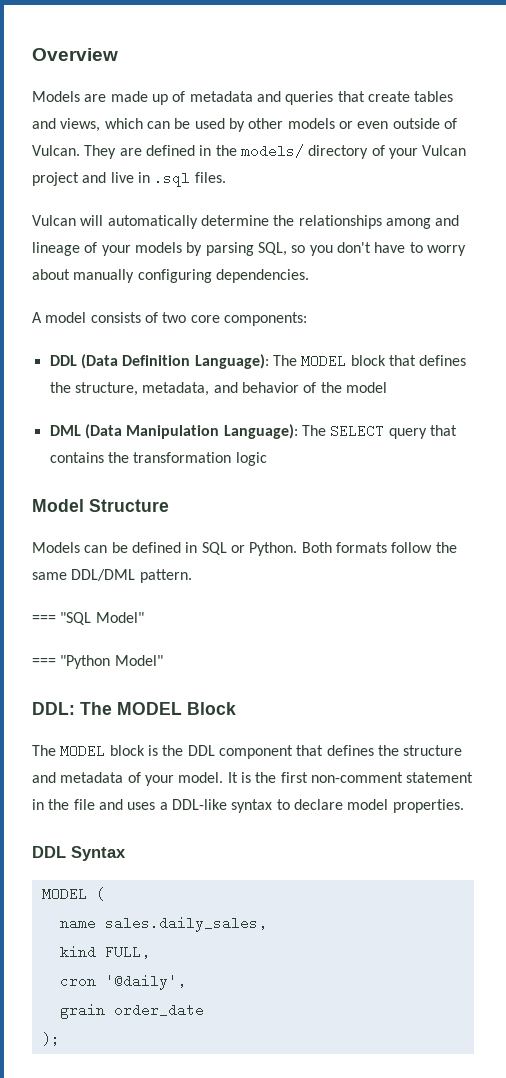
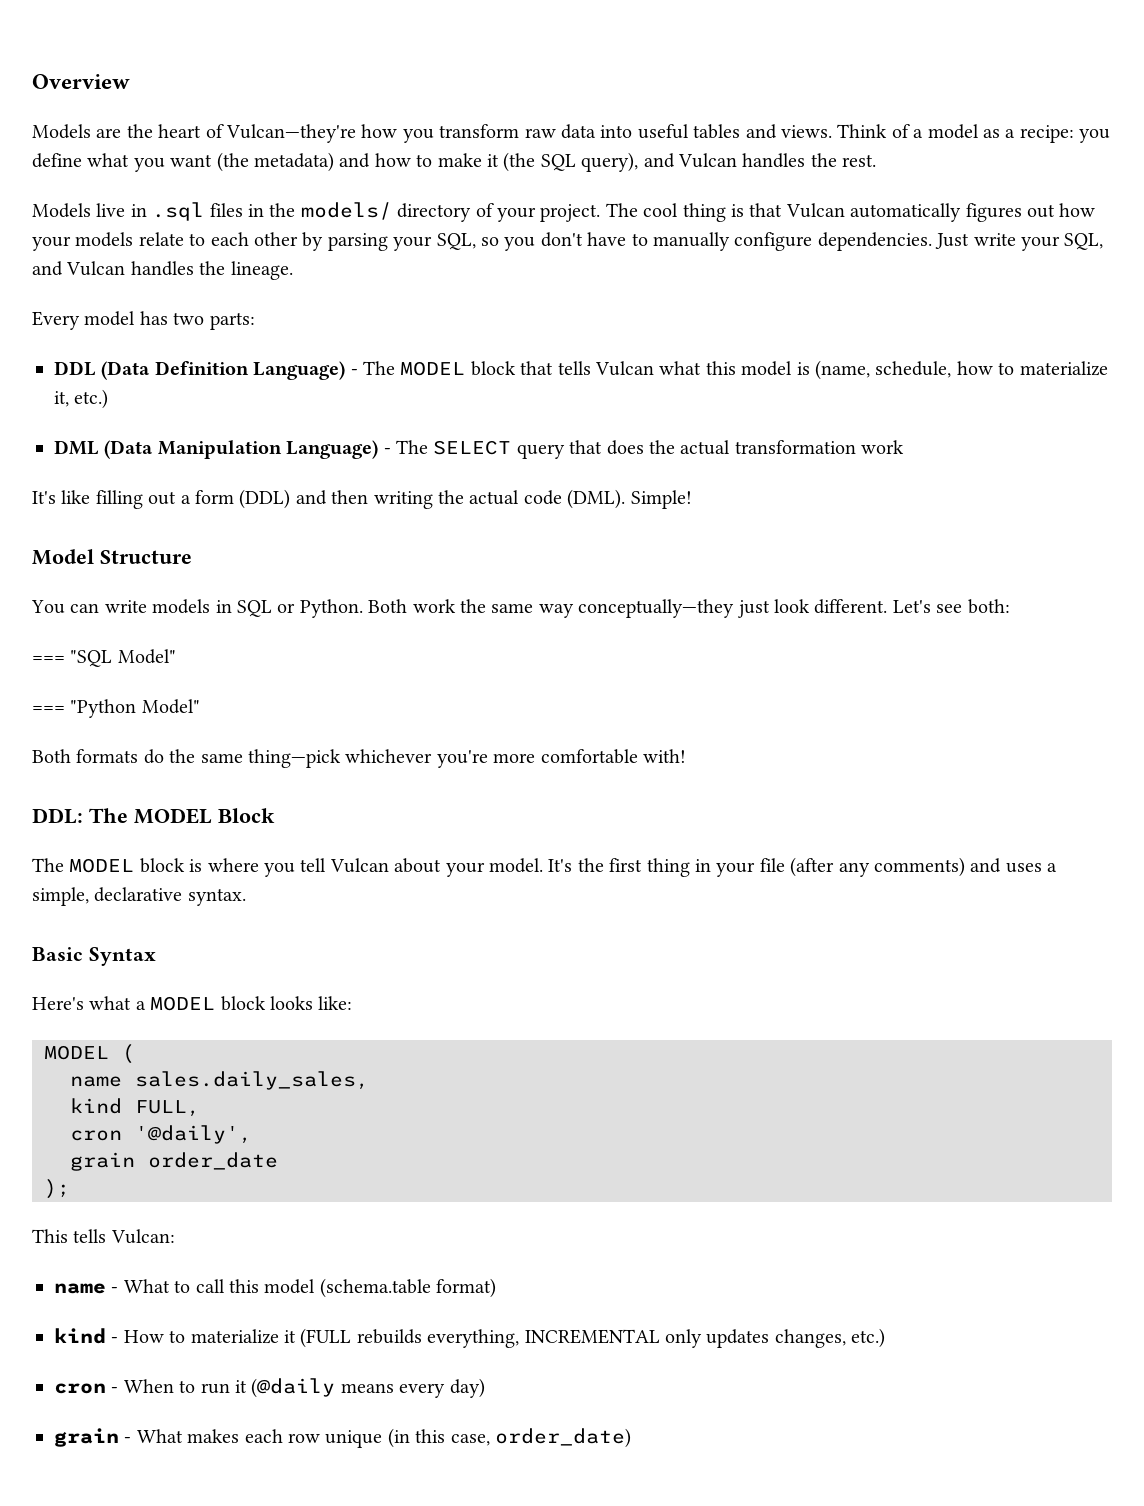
- Models are made up of metadata and queries that create tables and views, which can be used by other models or even outside of Vulcan. They are defined in the models/ directory of your Vulcan project and live in .sql files.
- Vulcan will automatically determine the relationships among and lineage of your models by parsing SQL, so you don't have to worry about manually configuring dependencies.
- A model consists of two core components:
+ Models are the heart of Vulcan—they're how you transform raw data into useful tables and views. Think of a model as a recipe: you define what you want (the metadata) and how to make it (the SQL query), and Vulcan handles the rest.
+ Models live in .sql files in the models/ directory of your project. The cool thing is that Vulcan automatically figures out how your models relate to each other by parsing your SQL, so you don't have to manually configure dependencies. Just write your SQL, and Vulcan handles the lineage.
+ Every model has two parts:
- DDL (Data Definition Language): The MODEL block that defines the structure, metadata, and behavior of the model
+ DDL (Data Definition Language) - The MODEL block that tells Vulcan what this model is (name, schedule, how to materialize it, etc.)
- DML (Data Manipulation Language): The SELECT query that contains the transformation logic
+ DML (Data Manipulation Language) - The SELECT query that does the actual transformation work
+ It's like filling out a form (DDL) and then writing the actual code (DML). Simple!
  Model Structure
- Models can be defined in SQL or Python.
+ You can write models in SQL or Python.
- Both formats follow the same DDL/DML pattern.
+ Both work the same way conceptually—they just look different. Let's see both:
+ Both formats do the same thing—pick whichever you're more comfortable with!
- The MODEL block is the DDL component that defines the structure and metadata of your model. It is the first non-comment statement in the file and uses a DDL-like syntax to declare model properties.
- DDL Syntax
+ The MODEL block is where you tell Vulcan about your model. It's the first thing in your file (after any comments) and uses a simple, declarative syntax.
+ Basic Syntax
+ Here's what a MODEL block looks like:
+ This tells Vulcan:
+ name - What to call this model (schema.table format)
+ kind - How to materialize it (FULL rebuilds everything, INCREMENTAL only updates changes, etc.)
+ cron - When to run it (@daily means every day)
+ grain - What makes each row unique (in this case, order_date)

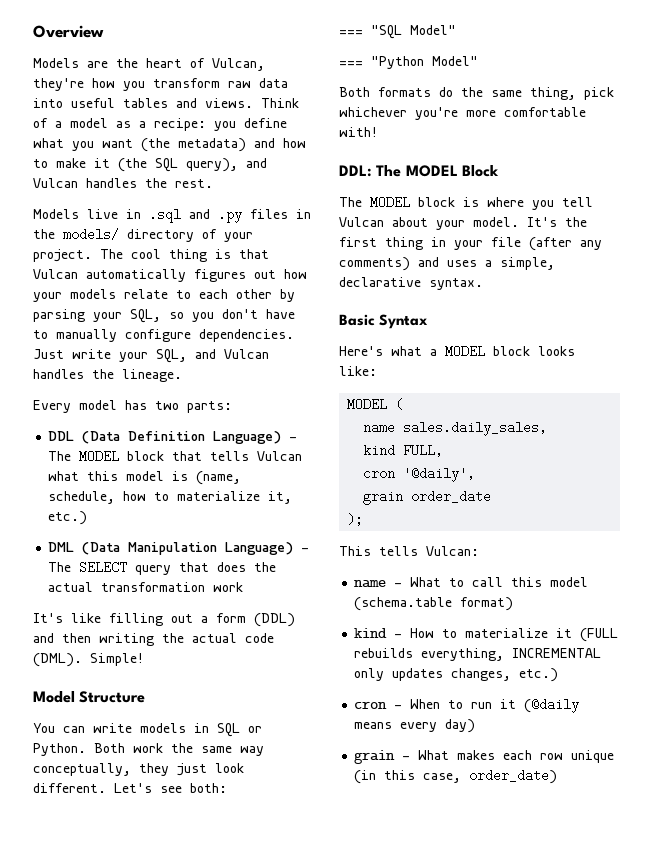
- Models are the heart of Vulcan—they're how you transform raw data into useful tables and views.
+ Models are the heart of Vulcan, they're how you transform raw data into useful tables and views.
- Models live in .sql files in the models/ directory of your project.
+ Models live in .sql and .py files in the models/ directory of your project.
- Both work the same way conceptually—they just look different.
+ Both work the same way conceptually, they just look different.
- Both formats do the same thing—pick whichever you're more comfortable with!
+ Both formats do the same thing, pick whichever you're more comfortable with!

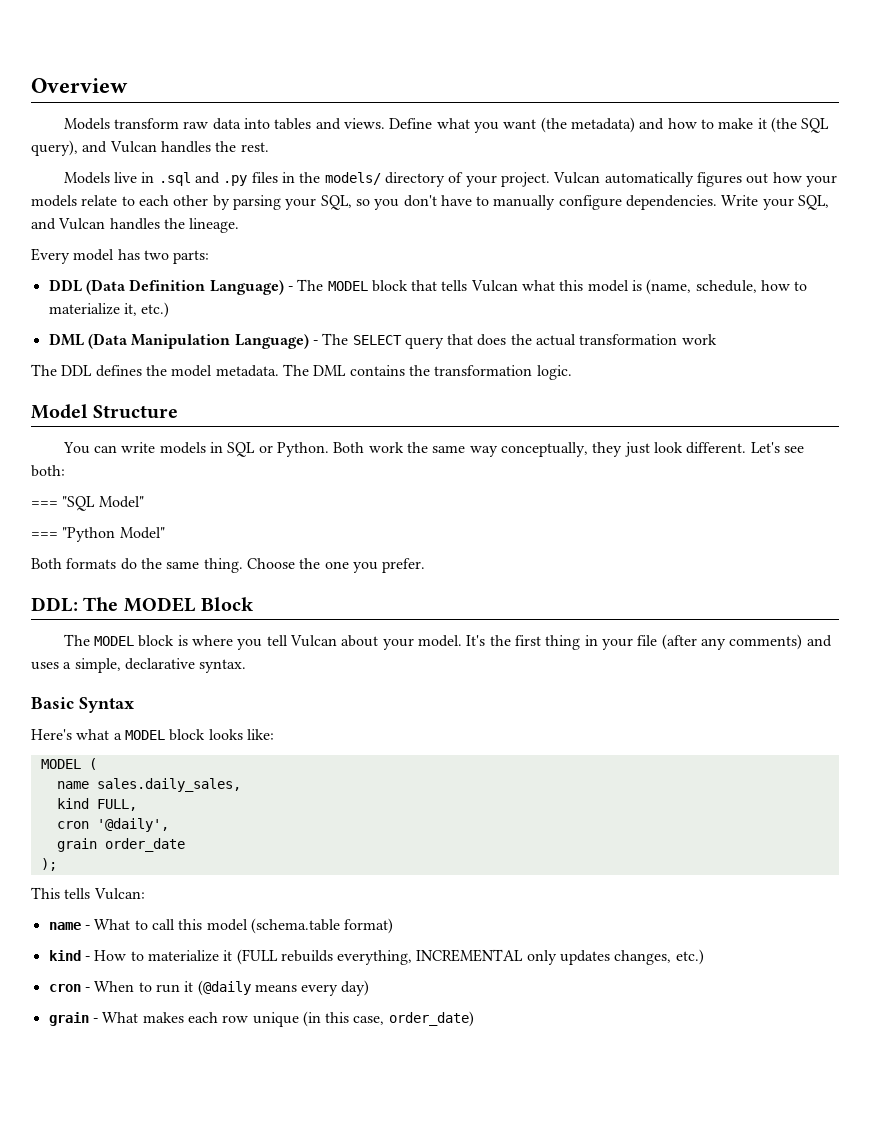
- Models are the heart of Vulcan, they're how you transform raw data into useful tables and views.
+ Models transform raw data into tables and views.
- Think of a model as a recipe: you define what you want (the metadata) and how to make it (the SQL query), and Vulcan handles the rest.
+ Define what you want (the metadata) and how to make it (the SQL query), and Vulcan handles the rest.
- The cool thing is that Vulcan automatically figures out how your models relate to each other by parsing your SQL, so you don't have to manually configure dependencies.
+ Vulcan automatically figures out how your models relate to each other by parsing your SQL, so you don't have to manually configure dependencies.
- Just write your SQL, and Vulcan handles the lineage.
+ Write your SQL, and Vulcan handles the lineage.
- It's like filling out a form (DDL) and then writing the actual code (DML). Simple!
+ The DDL defines the model metadata. The DML contains the transformation logic.
- Both formats do the same thing, pick whichever you're more comfortable with!
+ Both formats do the same thing. Choose the one you prefer.

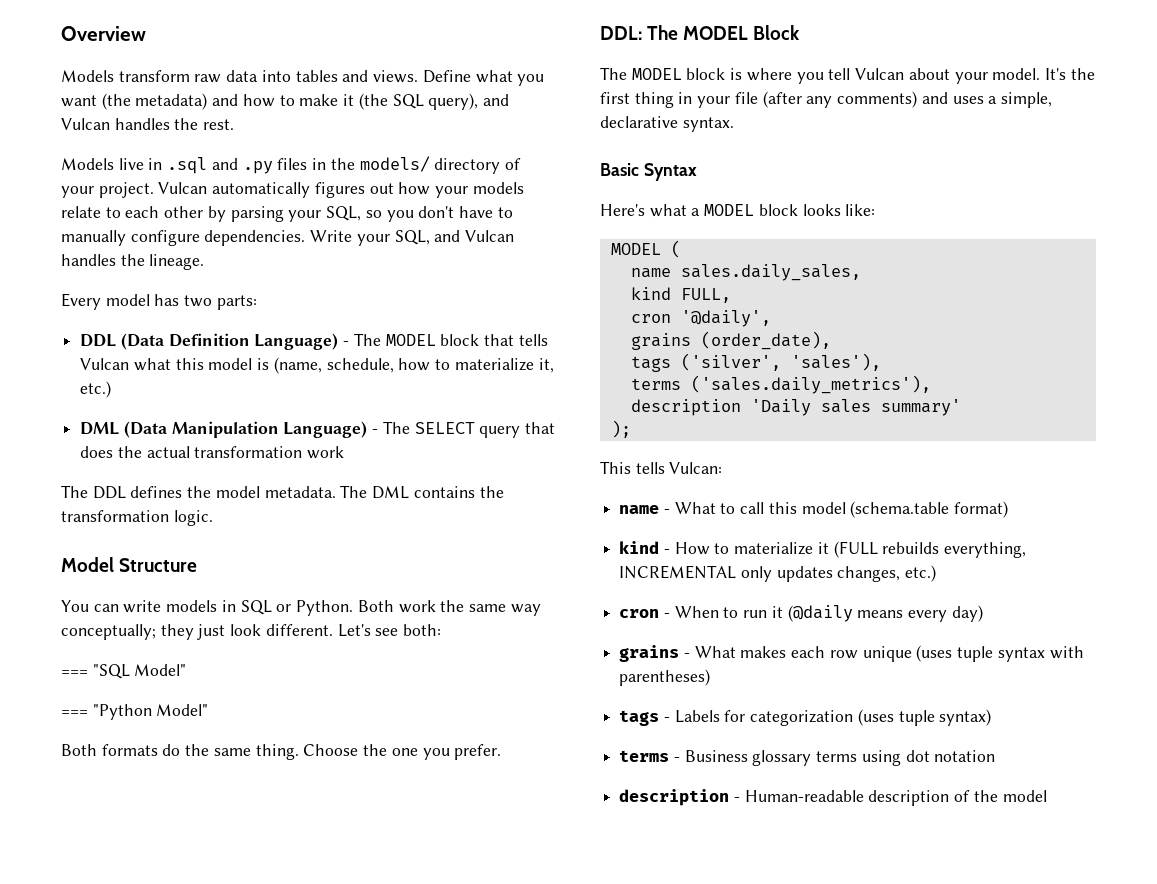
- Both work the same way conceptually, they just look different.
+ Both work the same way conceptually; they just look different.
- grain order_date
+ grains (order_date),
+ tags ('silver', 'sales'),
+ terms ('sales.daily_metrics'),
+ description 'Daily sales summary'
- grain - What makes each row unique (in this case, order_date)
+ grains - What makes each row unique (uses tuple syntax with parentheses)
+ tags - Labels for categorization (uses tuple syntax)
+ terms - Business glossary terms using dot notation
+ description - Human-readable description of the model

